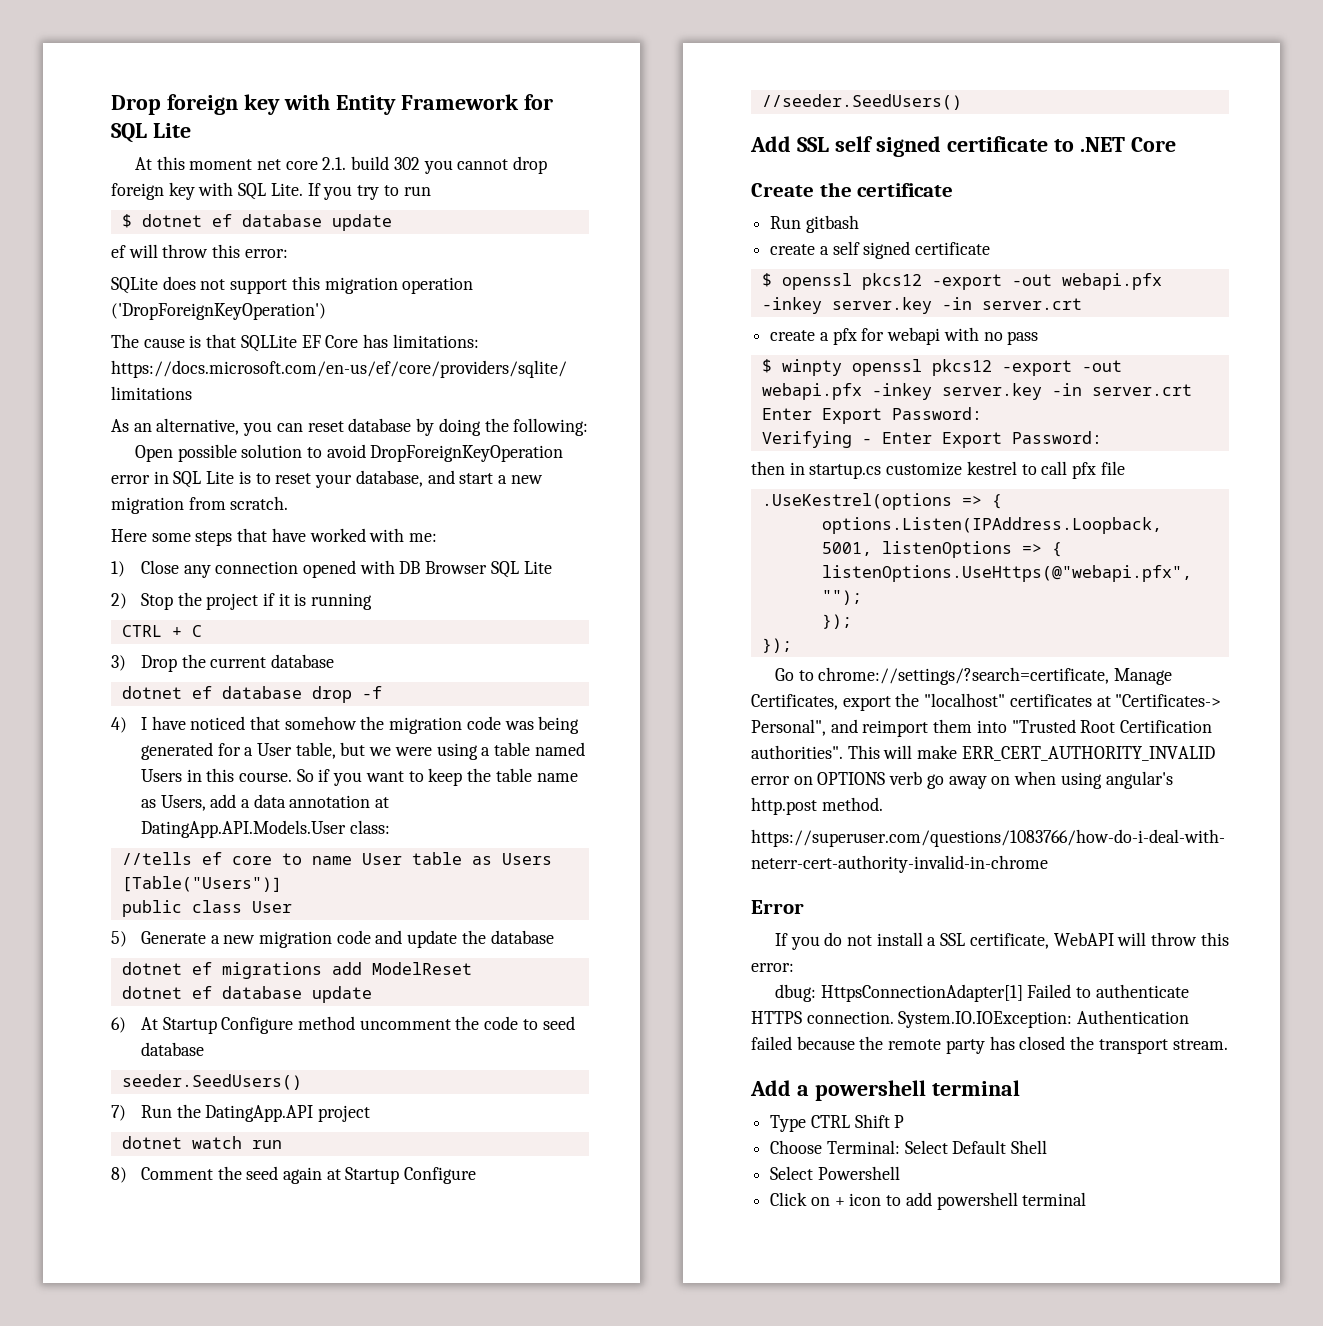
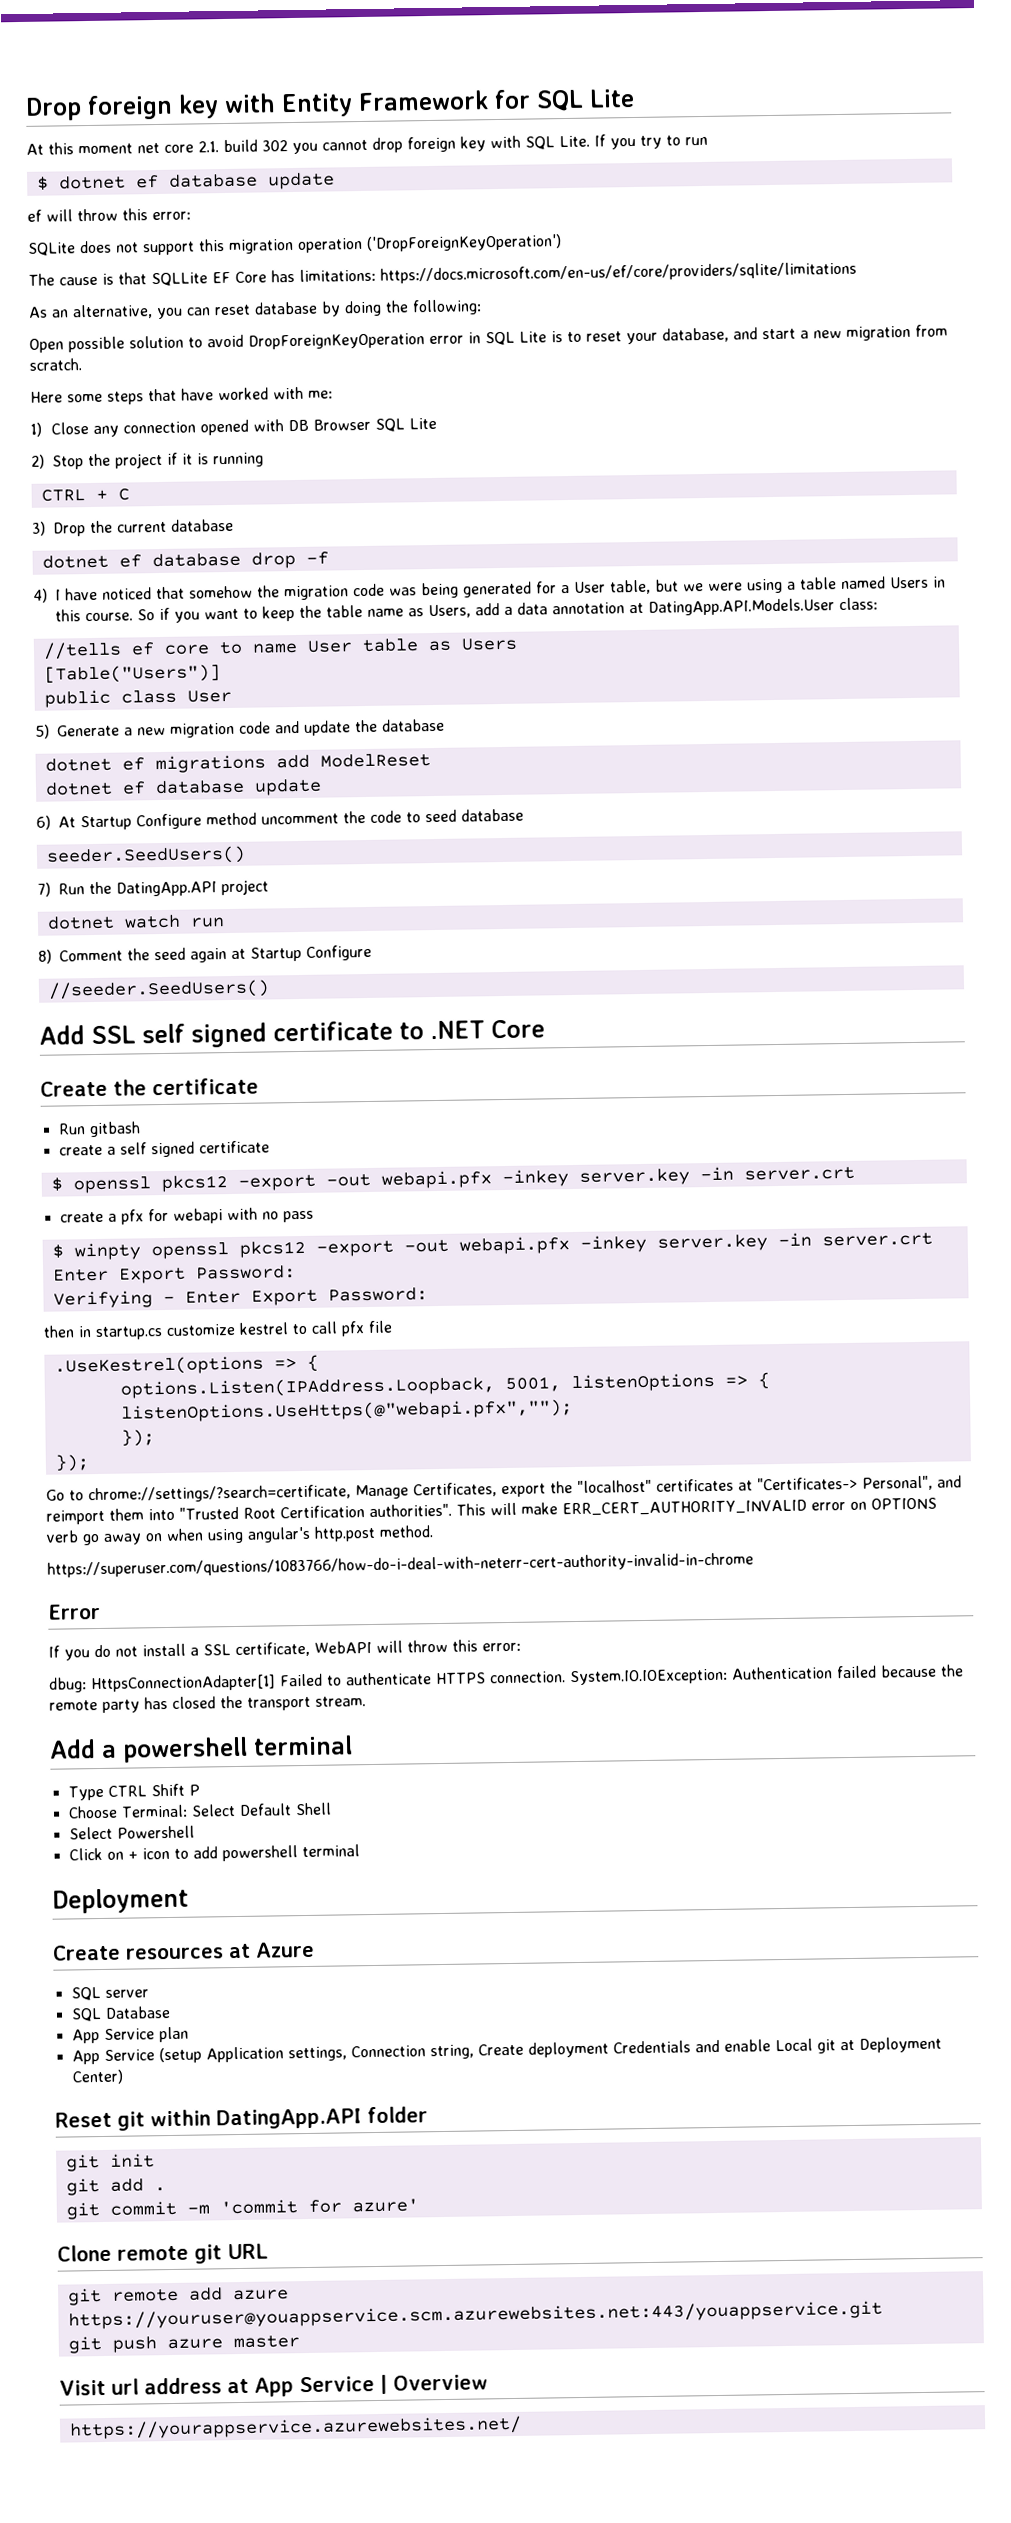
  Click on + icon to add powershell terminal
+ Deployment
+ Create resources at Azure
+ SQL server
+ SQL Database
+ App Service plan
+ App Service (setup Application settings, Connection string, Create deployment Credentials and enable Local git at Deployment Center)
+ Reset git within DatingApp.API folder
+ git init
+ git add .
+ git commit -m 'commit for azure'
+ Clone remote git URL
+ git remote add azure https://youruser@youappservice.scm.azurewebsites.net:443/youappservice.git
+ git push azure master
+ Visit url address at App Service | Overview
+ https://yourappservice.azurewebsites.net/

